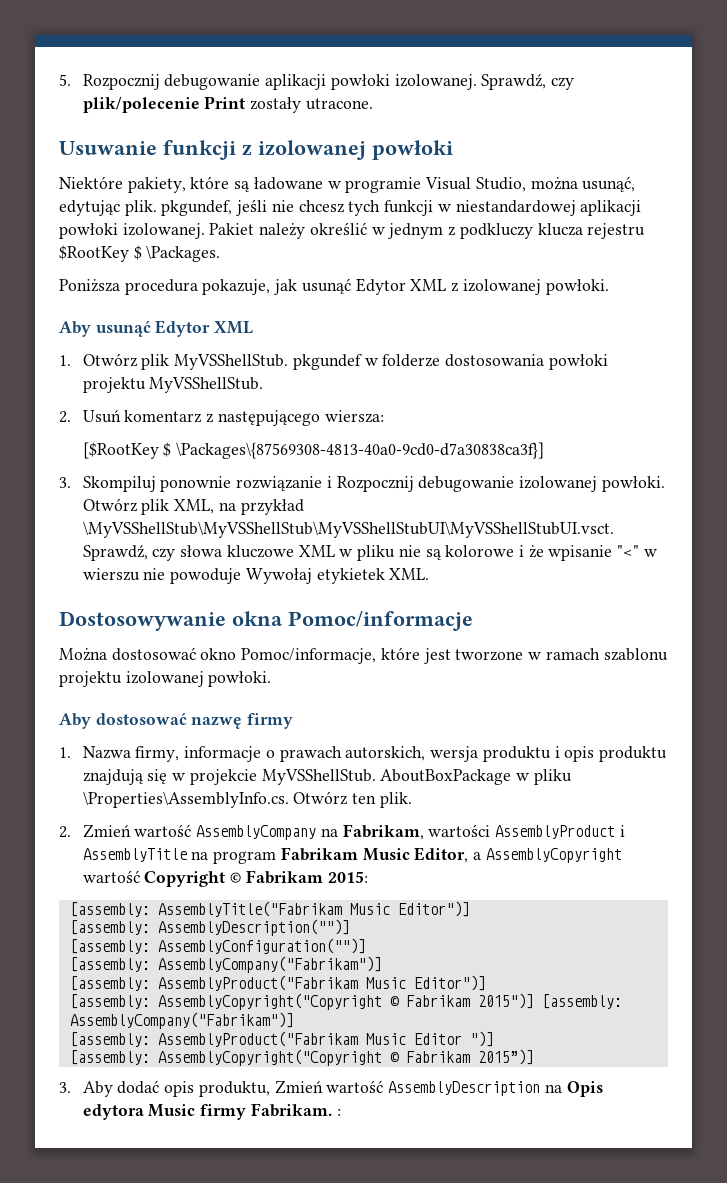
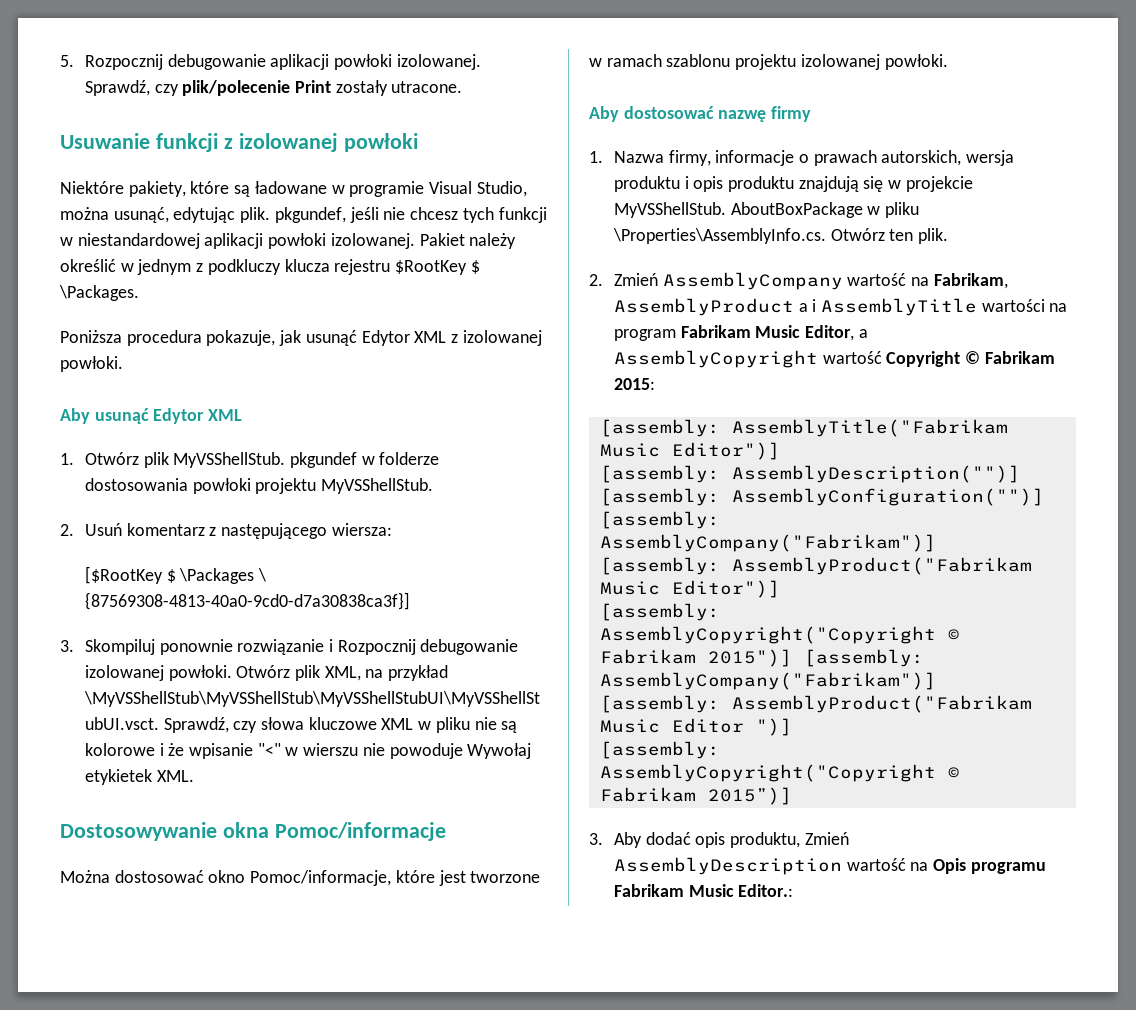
- [$RootKey $ \Packages\{87569308-4813-40a0-9cd0-d7a30838ca3f}]
+ [$RootKey $ \Packages \ {87569308-4813-40a0-9cd0-d7a30838ca3f}]
- 2. Zmień wartość AssemblyCompany na Fabrikam, wartości AssemblyProduct i AssemblyTitle na program Fabrikam Music Editor, a AssemblyCopyright wartość Copyright © Fabrikam 2015:
+ 2. Zmień AssemblyCompany wartość na Fabrikam, AssemblyProduct a i AssemblyTitle wartości na program Fabrikam Music Editor, a AssemblyCopyright wartość Copyright © Fabrikam 2015:
- 3. Aby dodać opis produktu, Zmień wartość AssemblyDescription na Opis edytora Music firmy Fabrikam. :
+ 3. Aby dodać opis produktu, Zmień AssemblyDescription wartość na Opis programu Fabrikam Music Editor.:

